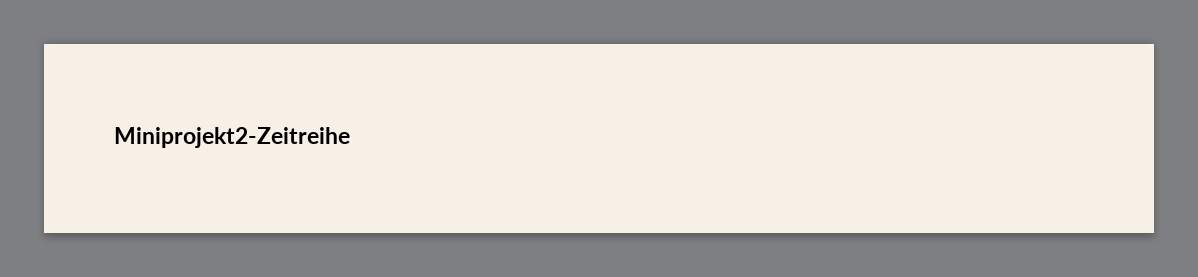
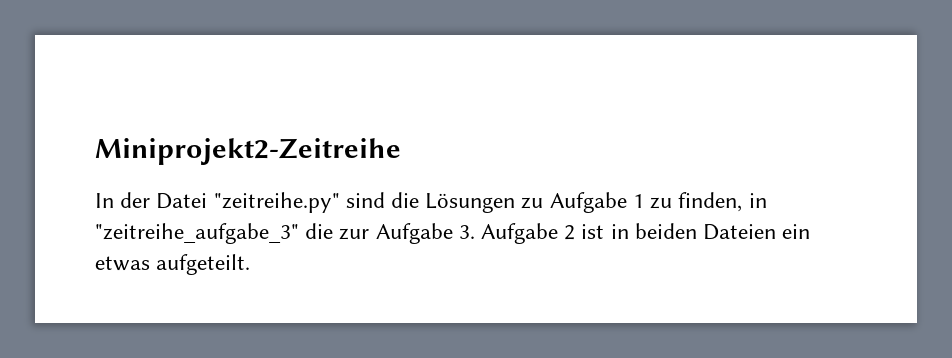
+ In der Datei "zeitreihe.py" sind die Lösungen zu Aufgabe 1 zu finden, in "zeitreihe_aufgabe_3" die zur Aufgabe 3. Aufgabe 2 ist in beiden Dateien ein etwas aufgeteilt.

